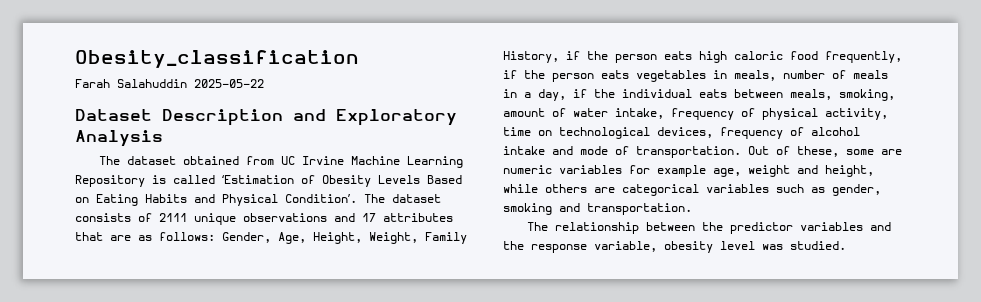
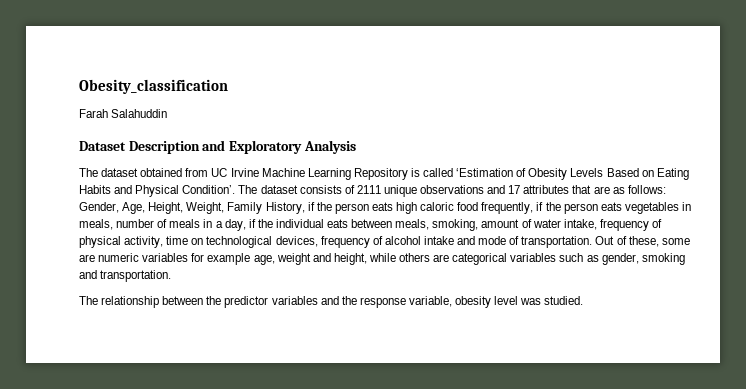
- Farah Salahuddin 2025-05-22
+ Farah Salahuddin

